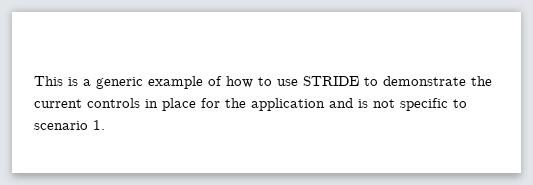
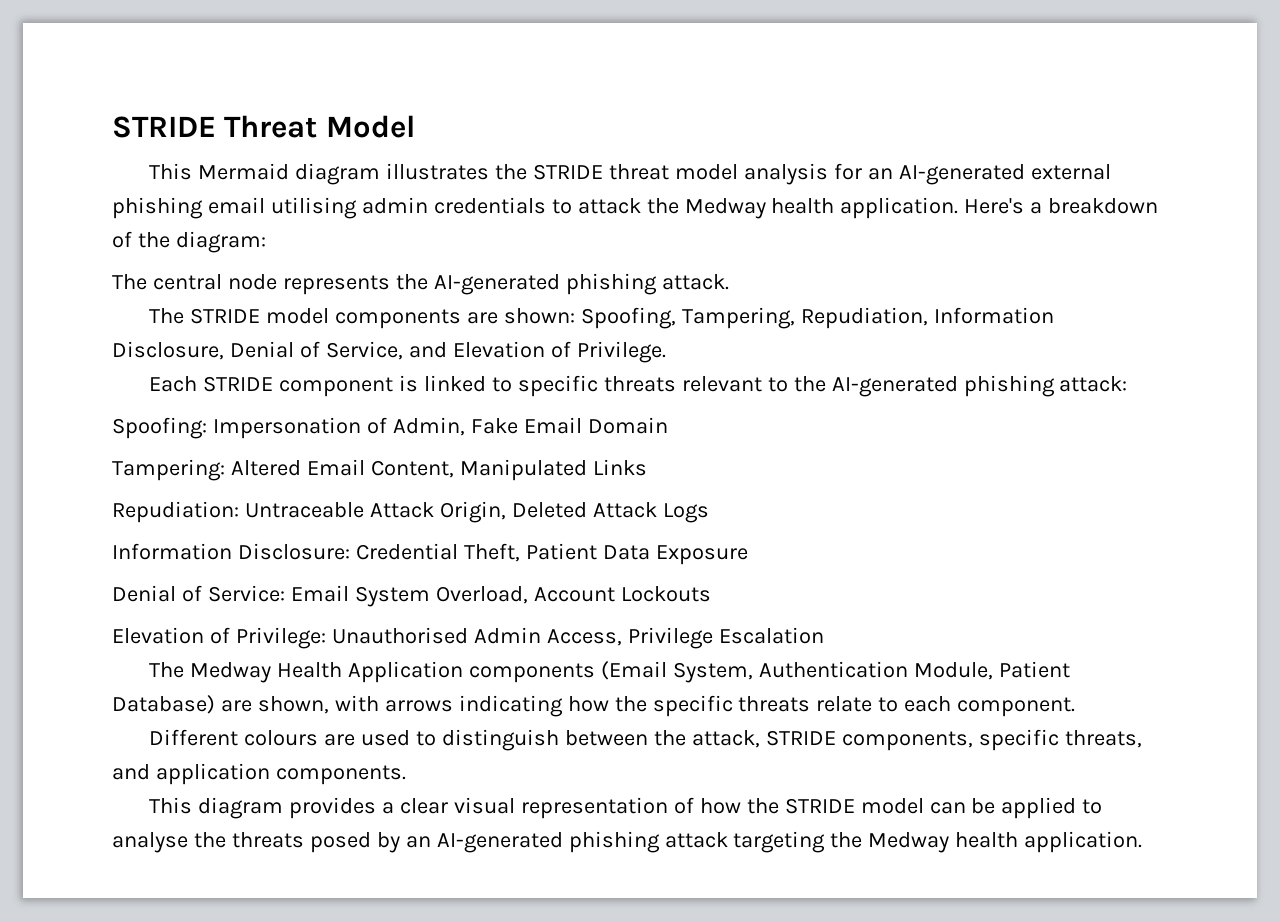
- This is a generic example of how to use STRIDE to demonstrate the current controls in place for the application and is not specific to scenario 1.
+ STRIDE Threat Model
+ This Mermaid diagram illustrates the STRIDE threat model analysis for an AI-generated external phishing email utilising admin credentials to attack the Medway health application. Here's a breakdown of the diagram:
+ The central node represents the AI-generated phishing attack.
+ The STRIDE model components are shown: Spoofing, Tampering, Repudiation, Information Disclosure, Denial of Service, and Elevation of Privilege.
+ Each STRIDE component is linked to specific threats relevant to the AI-generated phishing attack:
+ Spoofing: Impersonation of Admin, Fake Email Domain
+ Tampering: Altered Email Content, Manipulated Links
+ Repudiation: Untraceable Attack Origin, Deleted Attack Logs
+ Information Disclosure: Credential Theft, Patient Data Exposure
+ Denial of Service: Email System Overload, Account Lockouts
+ Elevation of Privilege: Unauthorised Admin Access, Privilege Escalation
+ The Medway Health Application components (Email System, Authentication Module, Patient Database) are shown, with arrows indicating how the specific threats relate to each component.
+ Different colours are used to distinguish between the attack, STRIDE components, specific threats, and application components.
+ This diagram provides a clear visual representation of how the STRIDE model can be applied to analyse the threats posed by an AI-generated phishing attack targeting the Medway health application.

